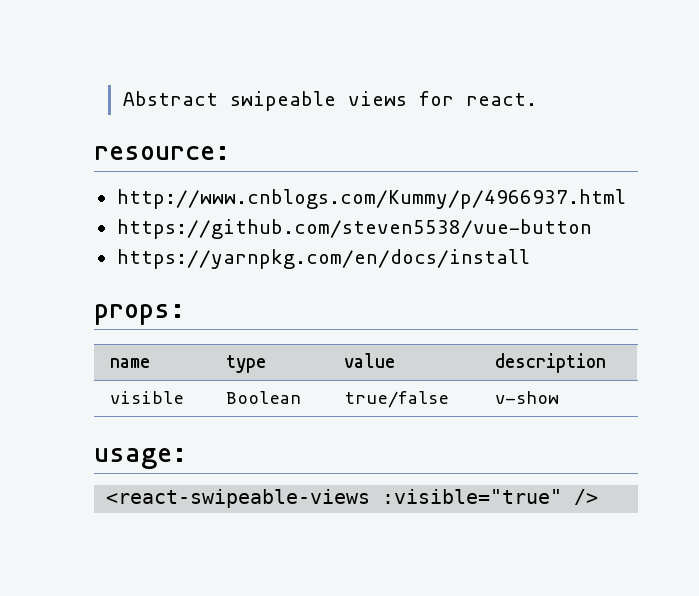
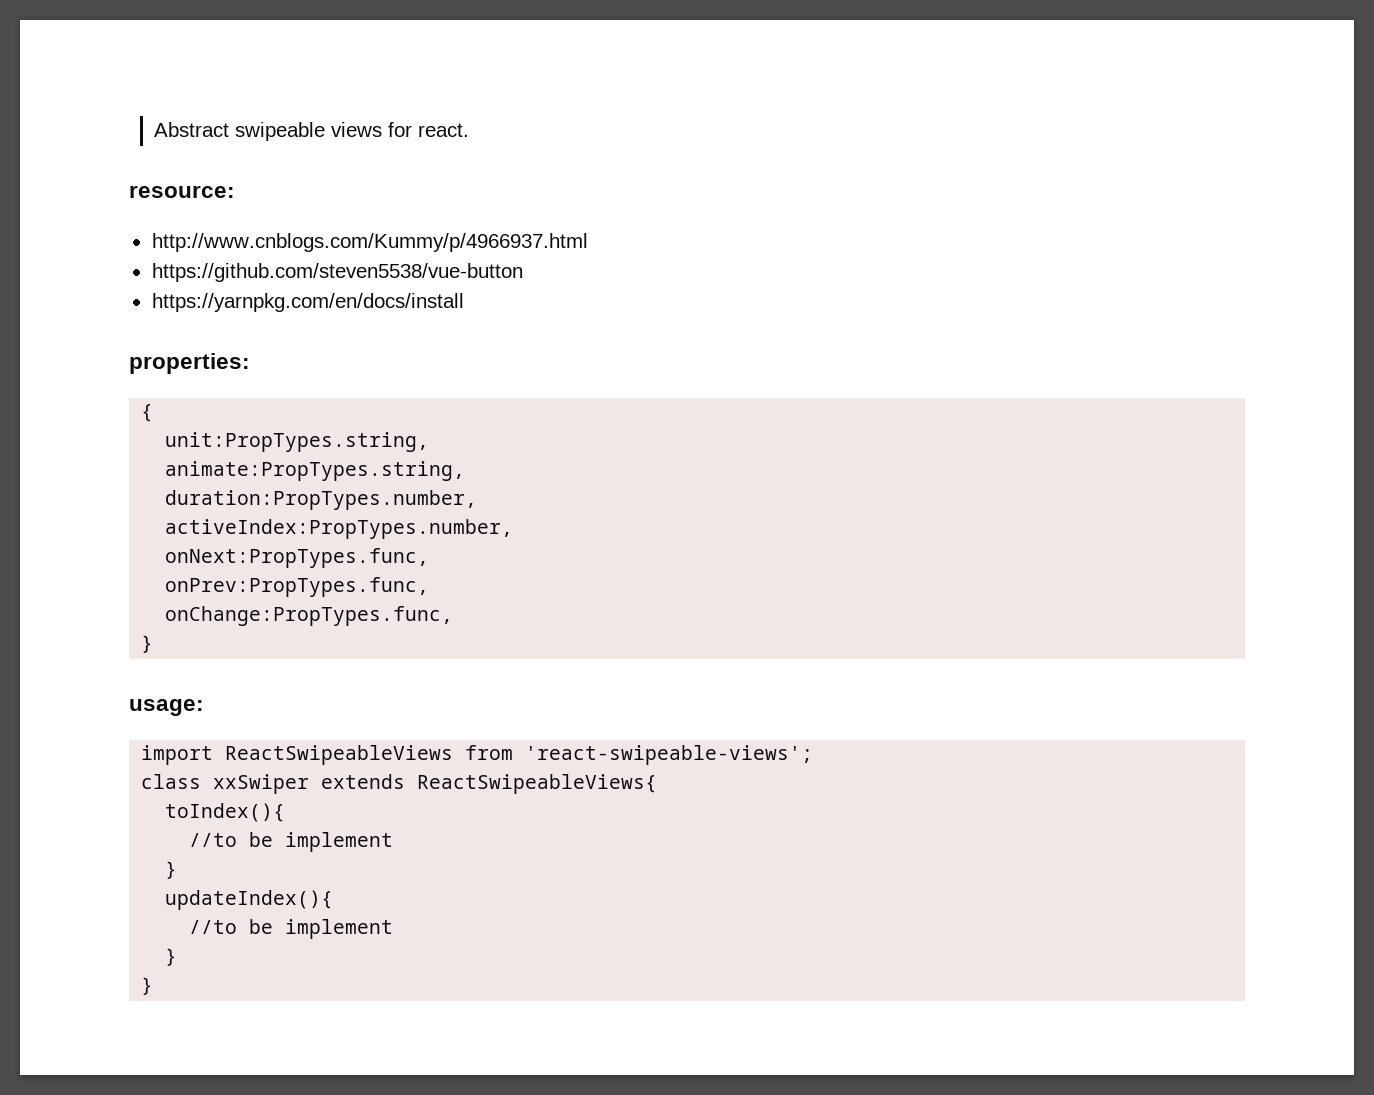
- props:
- name | type | value | description
- visible | Boolean | true/false | v-show
+ properties:
+ {
+ unit:PropTypes.string,
+ animate:PropTypes.string,
+ duration:PropTypes.number,
+ activeIndex:PropTypes.number,
+ onNext:PropTypes.func,
+ onPrev:PropTypes.func,
+ onChange:PropTypes.func,
+ }
  usage:
- <react-swipeable-views :visible="true" />
+ import ReactSwipeableViews from 'react-swipeable-views';
+ class xxSwiper extends ReactSwipeableViews{
+ toIndex(){
+ //to be implement
+ }
+ updateIndex(){
+ //to be implement
+ }
+ }

